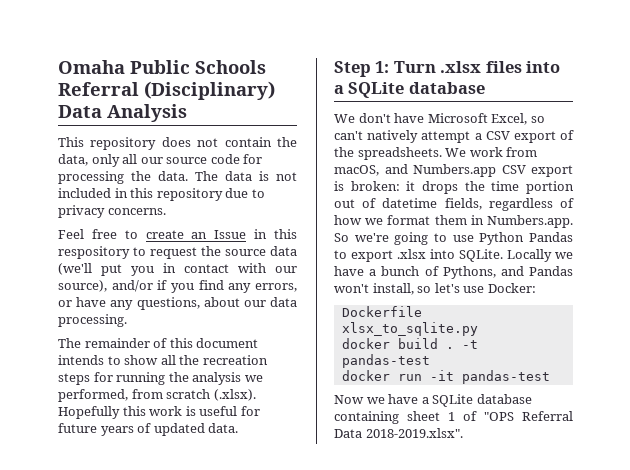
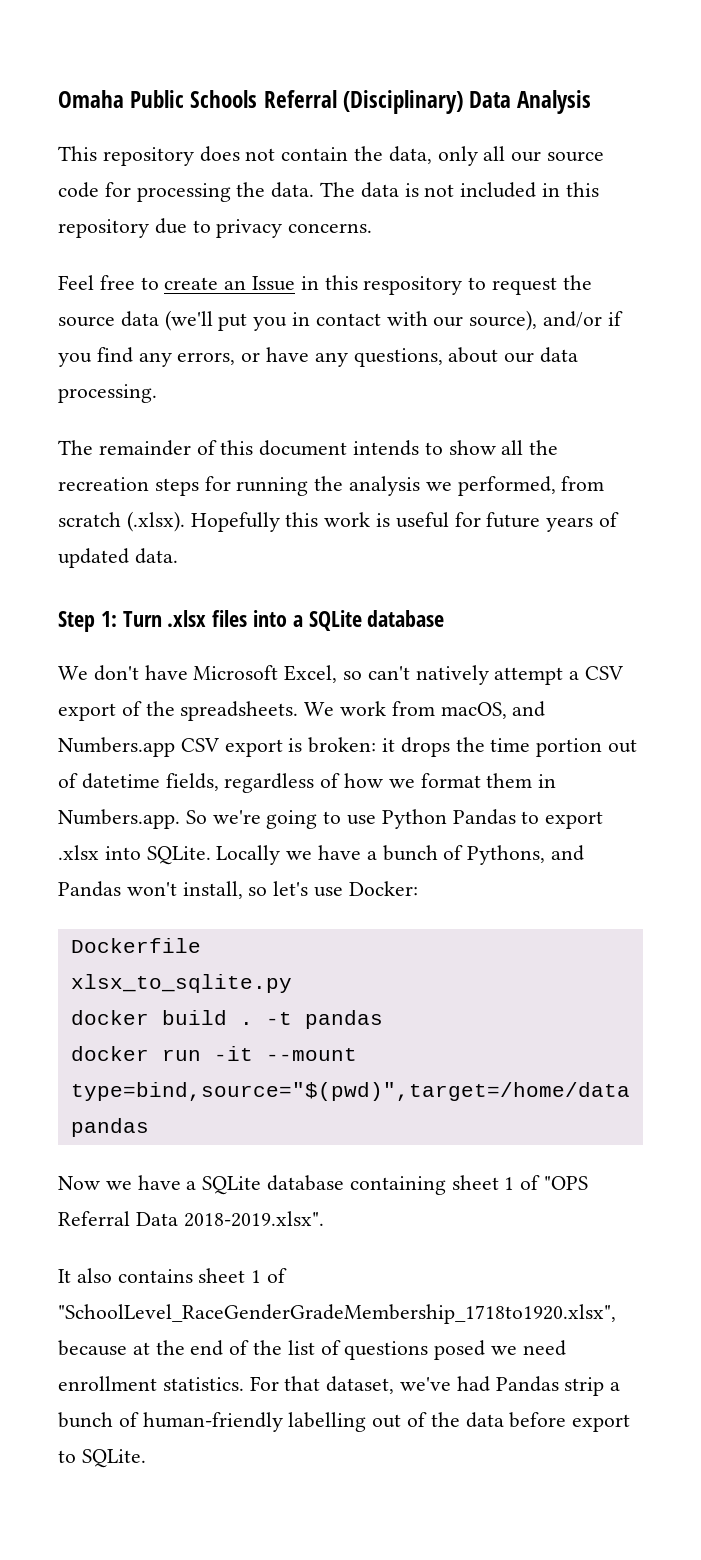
- -t pandas-test
+ -t pandas
- docker run -it pandas-test
+ docker run -it --mount type=bind,source="$(pwd)",target=/home/data pandas
+ It also contains sheet 1 of "SchoolLevel_RaceGenderGradeMembership_1718to1920.xlsx", because at the end of the list of questions posed we need enrollment statistics. For that dataset, we've had Pandas strip a bunch of human-friendly labelling out of the data before export to SQLite.

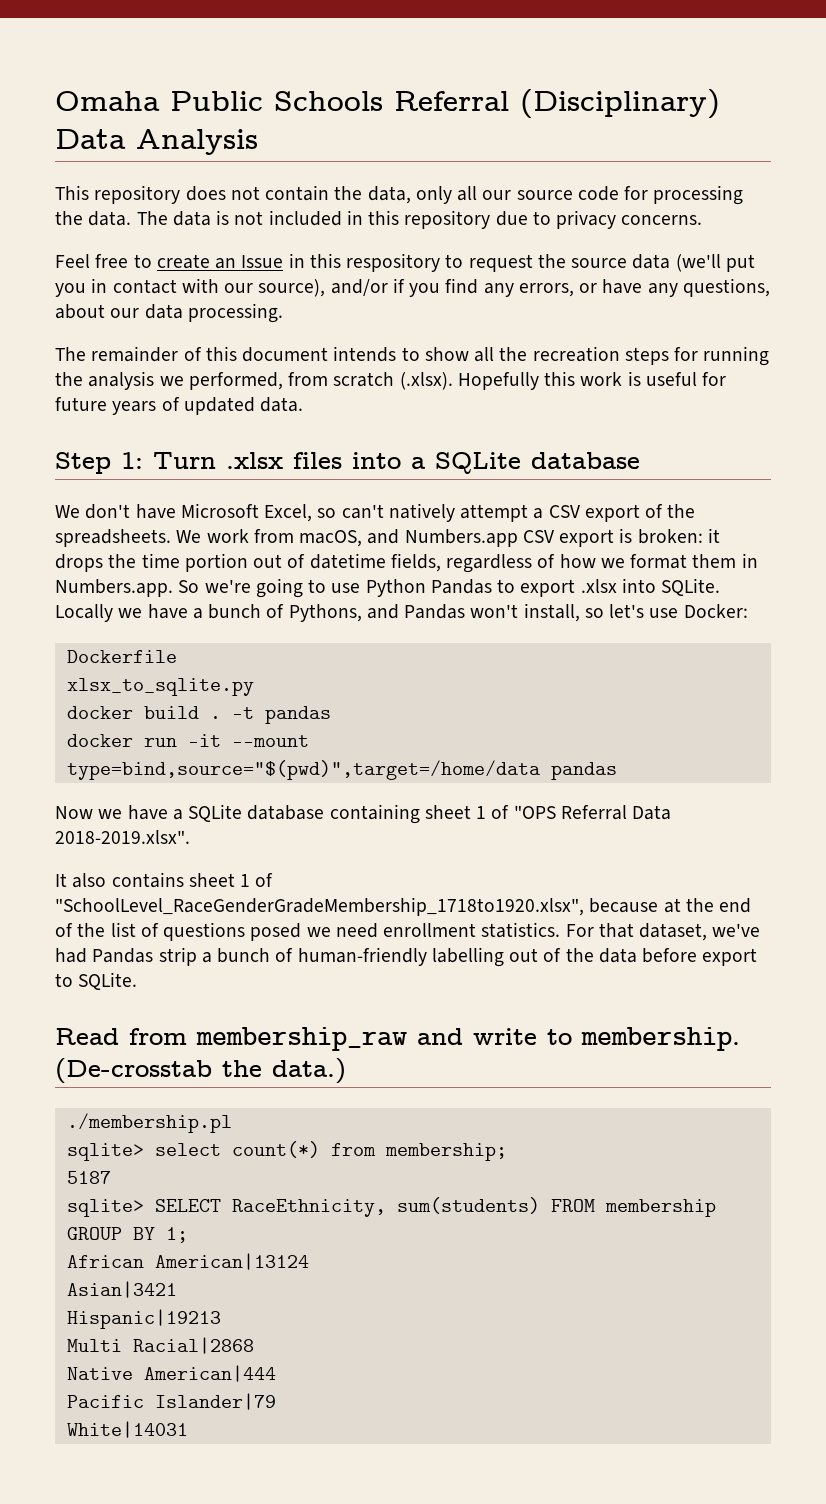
+ Read from membership_raw and write to membership. (De-crosstab the data.)
+ ./membership.pl
+ sqlite> select count(*) from membership;
+ 5187
+ sqlite> SELECT RaceEthnicity, sum(students) FROM membership GROUP BY 1;
+ African American|13124
+ Asian|3421
+ Hispanic|19213
+ Multi Racial|2868
+ Native American|444
+ Pacific Islander|79
+ White|14031

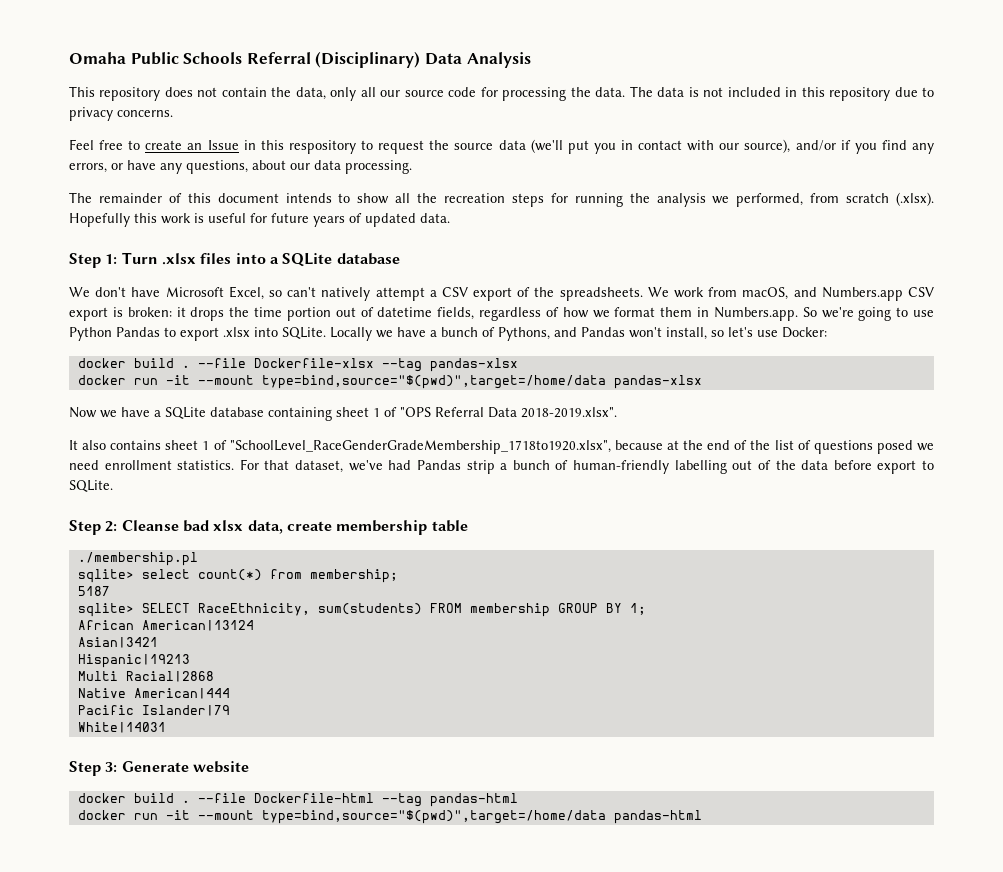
- Dockerfile
- xlsx_to_sqlite.py
- docker build . -t pandas
- docker run -it --mount type=bind,source="$(pwd)",target=/home/data pandas
+ docker build . --file Dockerfile-xlsx --tag pandas-xlsx
+ docker run -it --mount type=bind,source="$(pwd)",target=/home/data pandas-xlsx
- Read from membership_raw and write to membership. (De-crosstab the data.)
+ Step 2: Cleanse bad xlsx data, create membership table
+ Step 3: Generate website
+ docker build . --file Dockerfile-html --tag pandas-html
+ docker run -it --mount type=bind,source="$(pwd)",target=/home/data pandas-html

